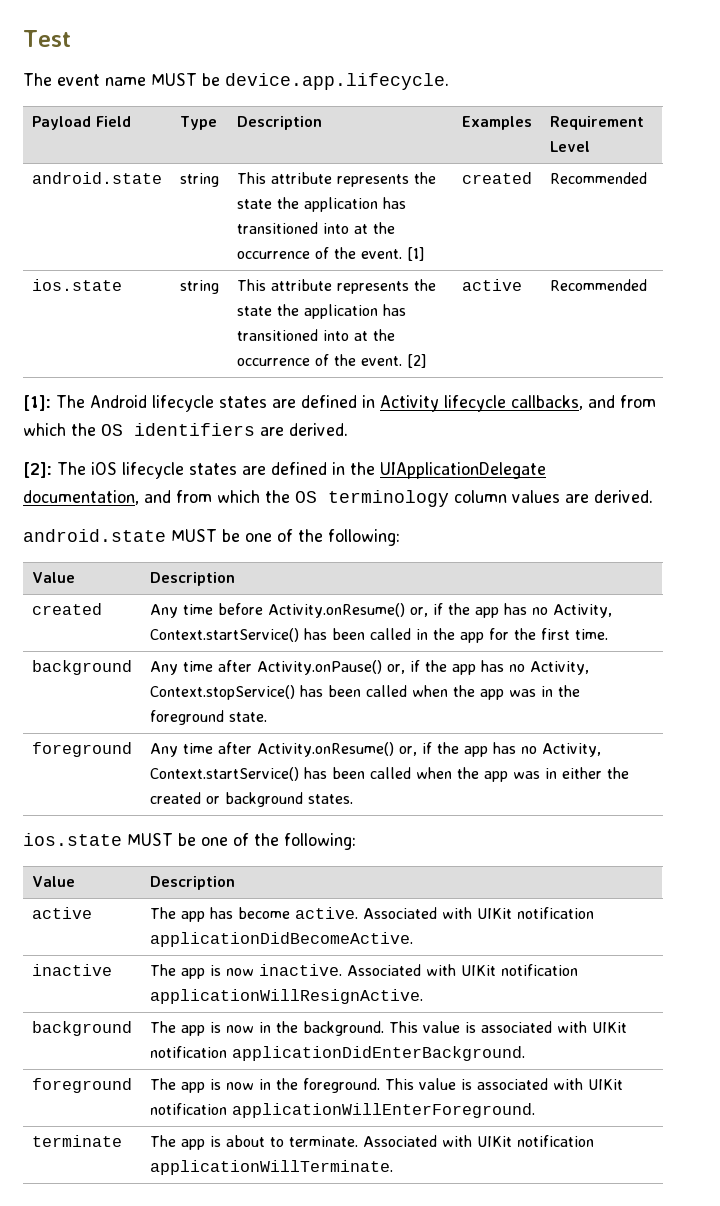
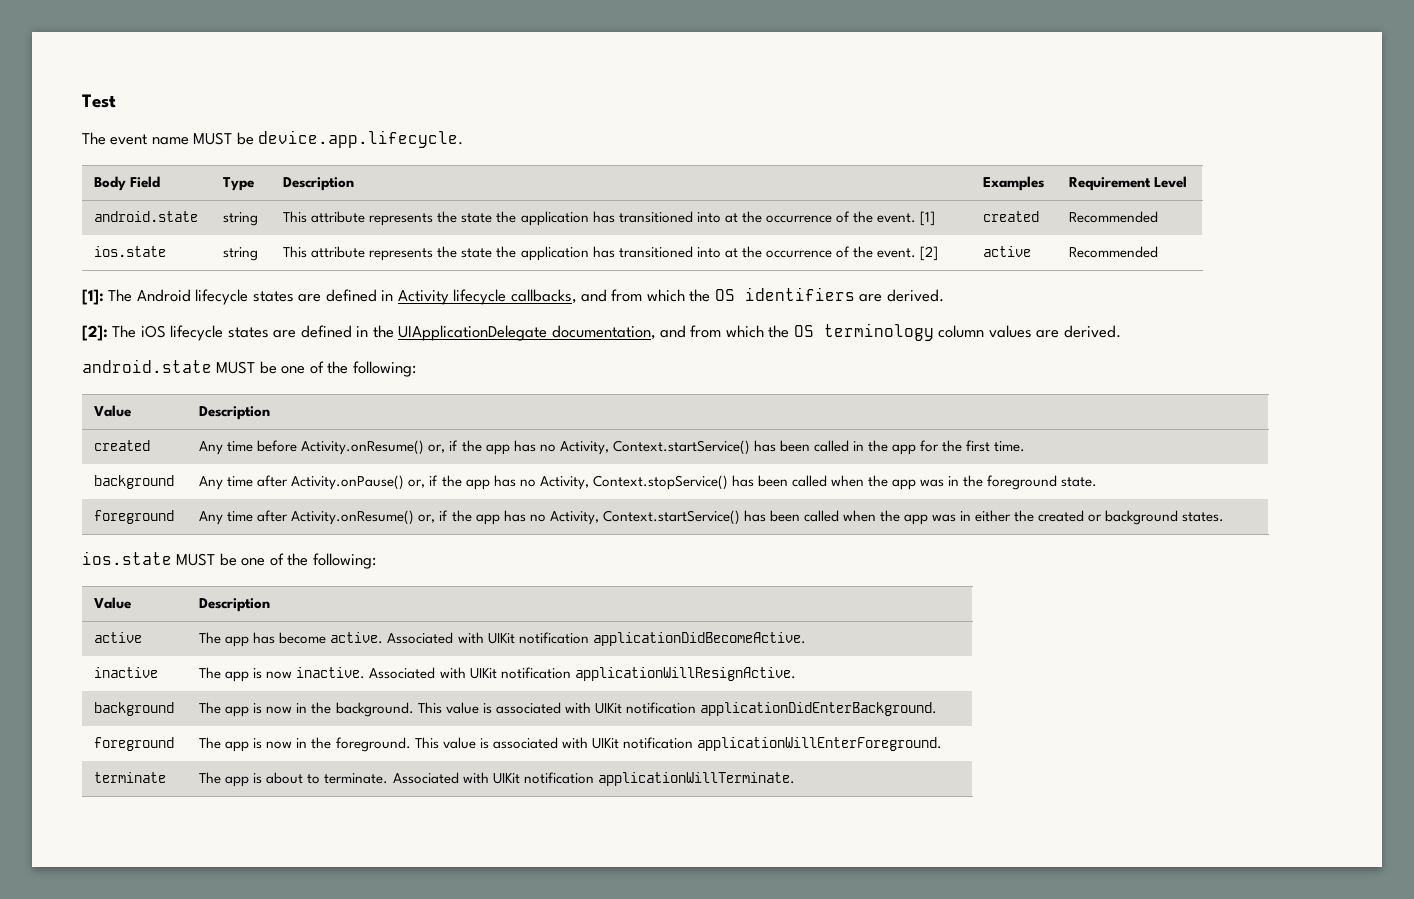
- Payload Field | Type | Description | Examples | Requirement Level
+ Body Field | Type | Description | Examples | Requirement Level

